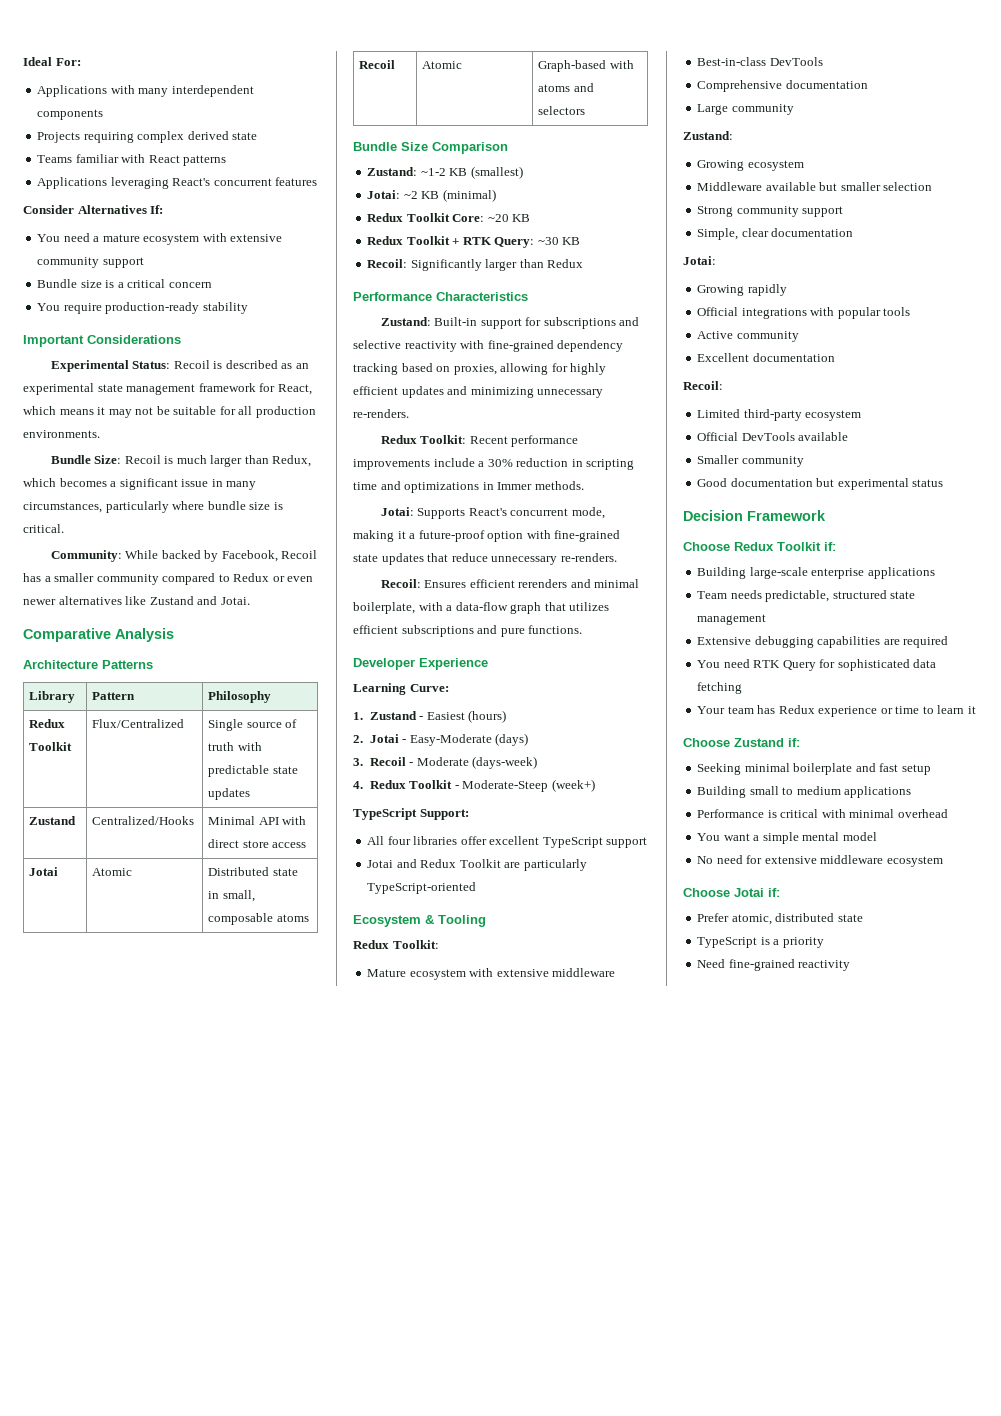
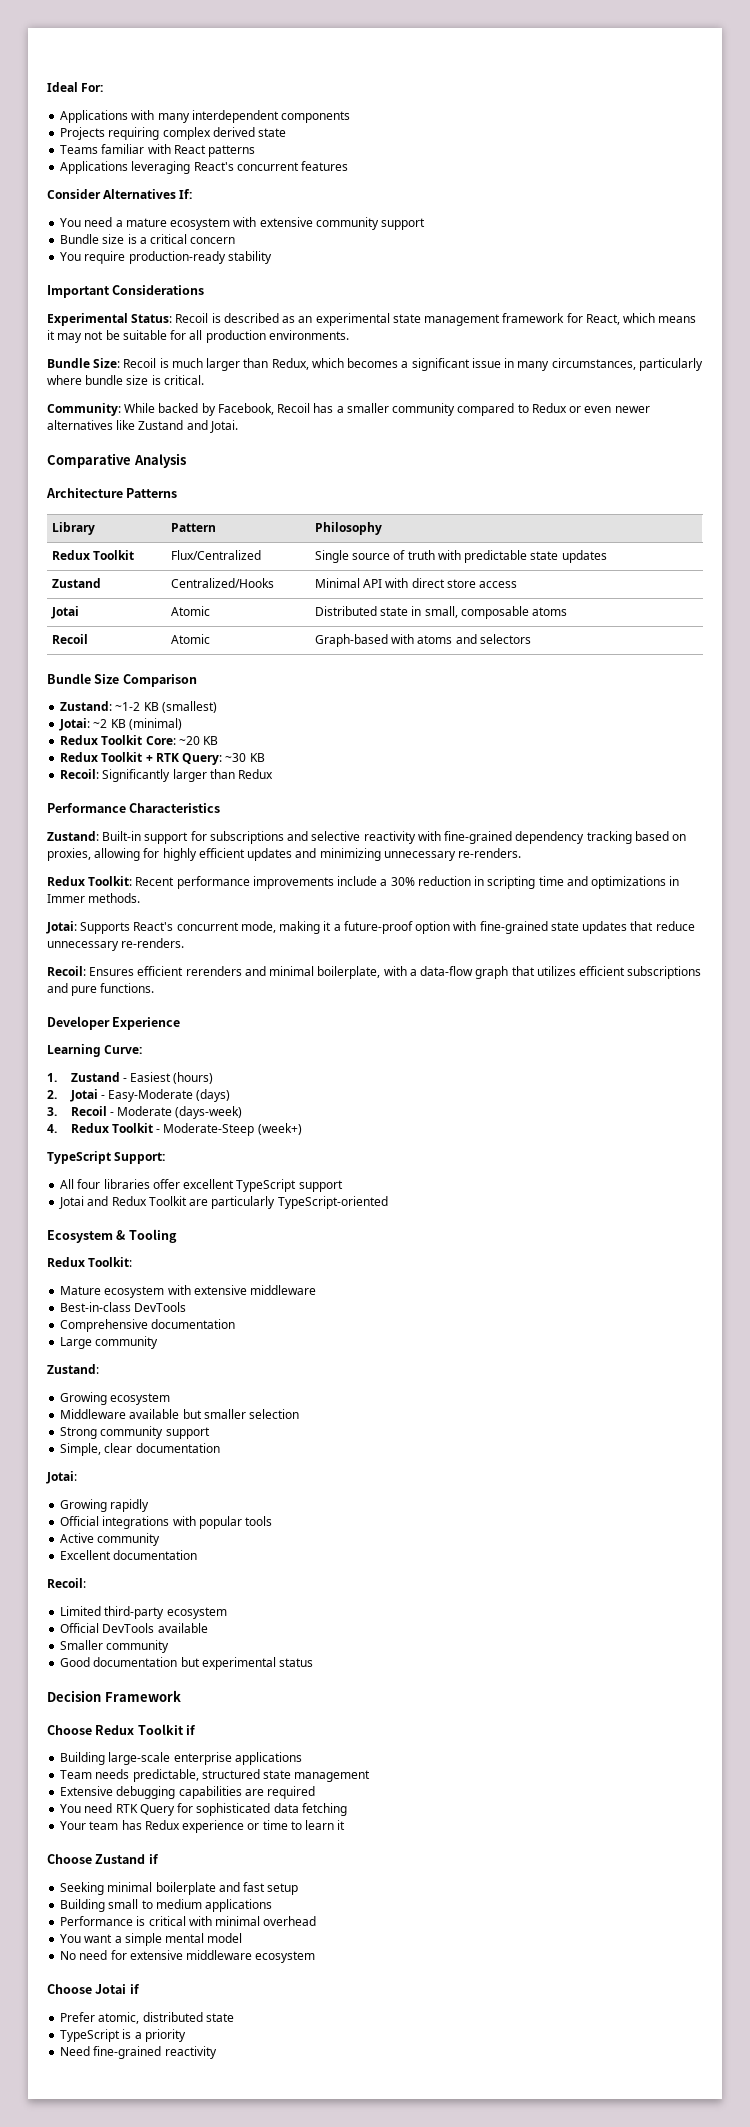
- Choose Redux Toolkit if:
+ Choose Redux Toolkit if
- Choose Zustand if:
+ Choose Zustand if
- Choose Jotai if:
+ Choose Jotai if

